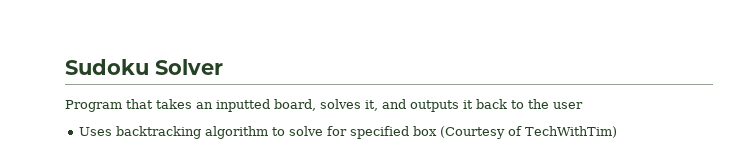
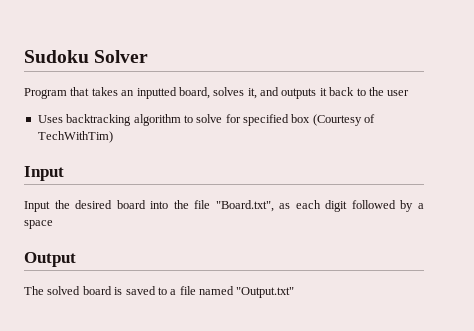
  Uses backtracking algorithm to solve for specified box (Courtesy of TechWithTim)
+ Input
+ Input the desired board into the file "Board.txt", as each digit followed by a space
+ Output
+ The solved board is saved to a file named "Output.txt"

